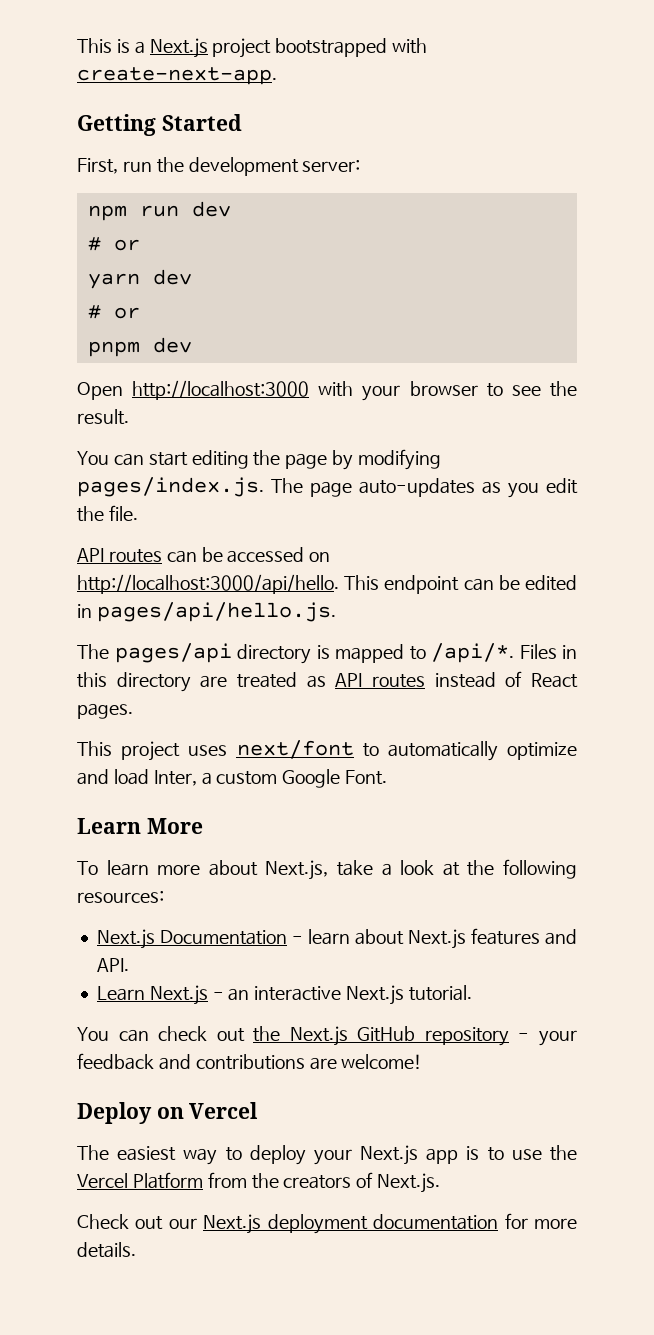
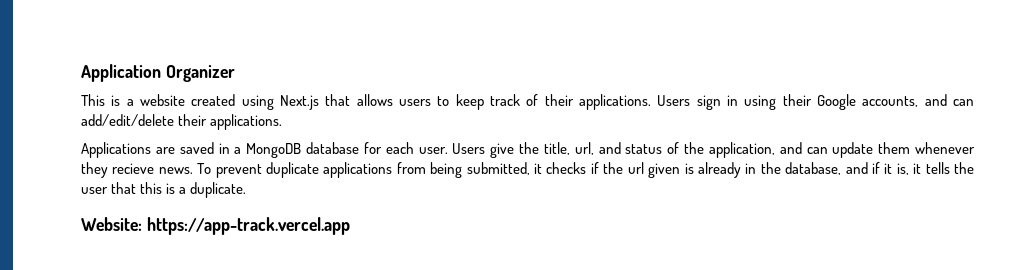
+ Application Organizer
- This is a Next.js project bootstrapped with create-next-app.
- Getting Started
- First, run the development server:
- npm run dev
- # or
- yarn dev
- # or
- pnpm dev
- Open http://localhost:3000 with your browser to see the result.
- You can start editing the page by modifying pages/index.js. The page auto-updates as you edit the file.
- API routes can be accessed on http://localhost:3000/api/hello. This endpoint can be edited in pages/api/hello.js.
- The pages/api directory is mapped to /api/*. Files in this directory are treated as API routes instead of React pages.
- This project uses next/font to automatically optimize and load Inter, a custom Google Font.
- Learn More
- To learn more about Next.js, take a look at the following resources:
- Next.js Documentation - learn about Next.js features and API.
- Learn Next.js - an interactive Next.js tutorial.
- You can check out the Next.js GitHub repository - your feedback and contributions are welcome!
- Deploy on Vercel
- The easiest way to deploy your Next.js app is to use the Vercel Platform from the creators of Next.js.
- Check out our Next.js deployment documentation for more details.
+ This is a website created using Next.js that allows users to keep track of their applications. Users sign in using their Google accounts, and can add/edit/delete their applications.
+ Applications are saved in a MongoDB database for each user. Users give the title, url, and status of the application, and can update them whenever they recieve news. To prevent duplicate applications from being submitted, it checks if the url given is already in the database, and if it is, it tells the user that this is a duplicate.
+ Website: https://app-track.vercel.app

